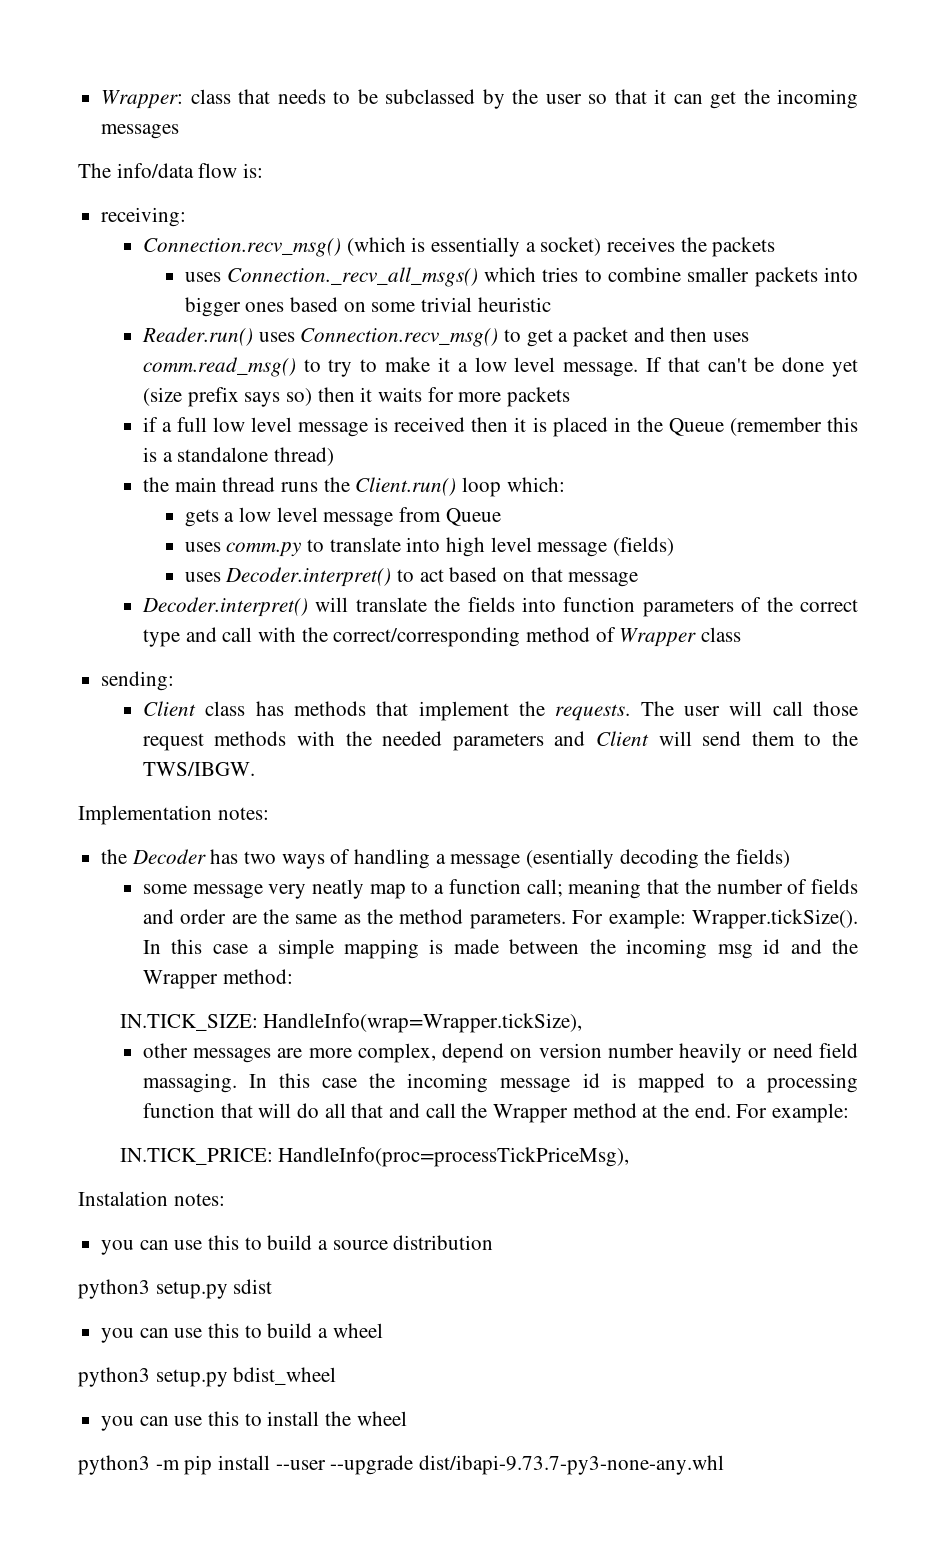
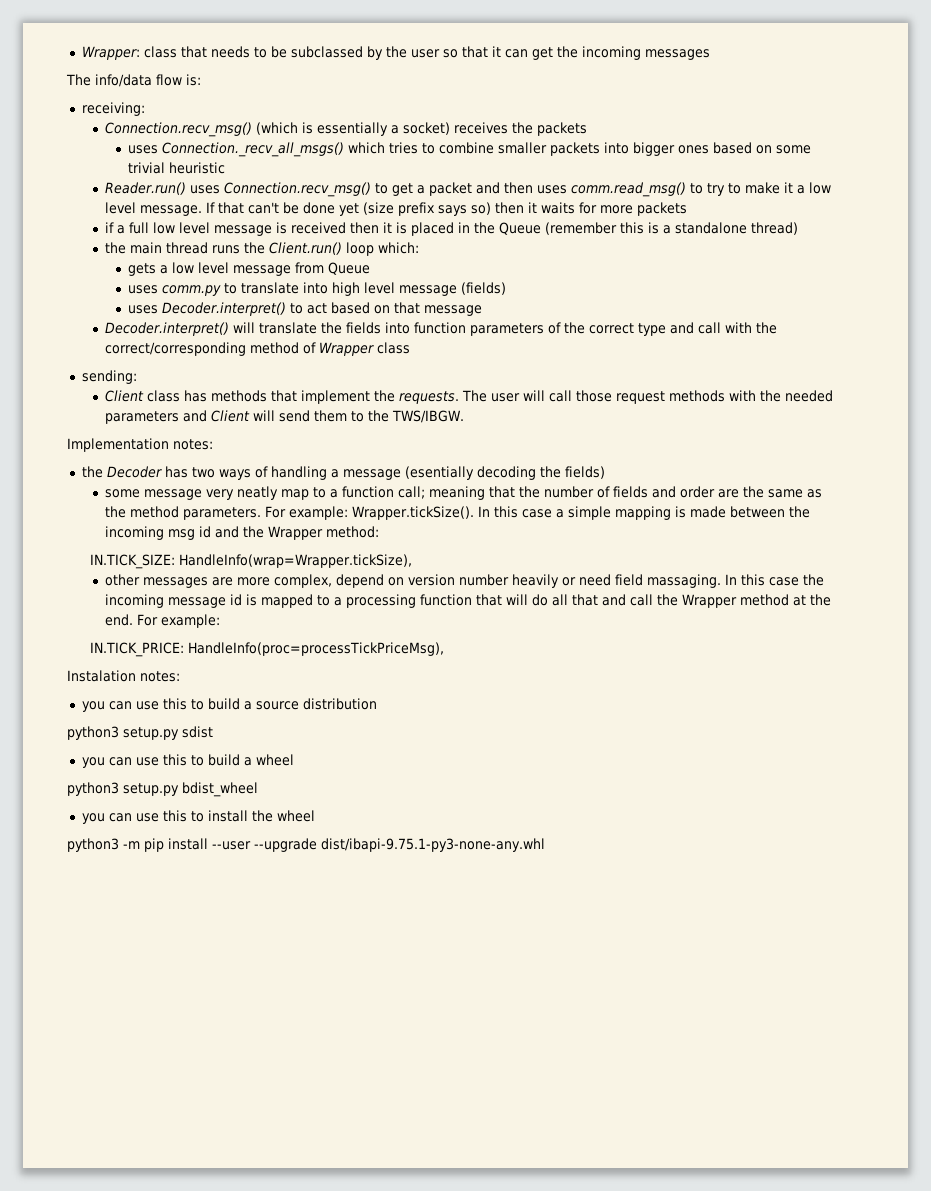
- python3 -m pip install --user --upgrade dist/ibapi-9.73.7-py3-none-any.whl
+ python3 -m pip install --user --upgrade dist/ibapi-9.75.1-py3-none-any.whl

